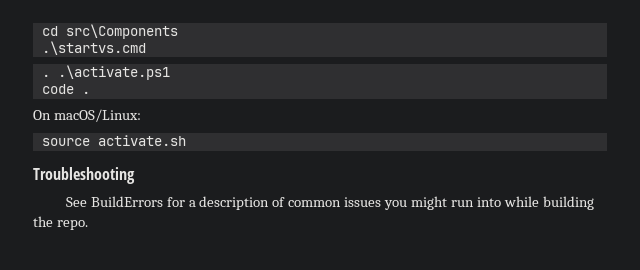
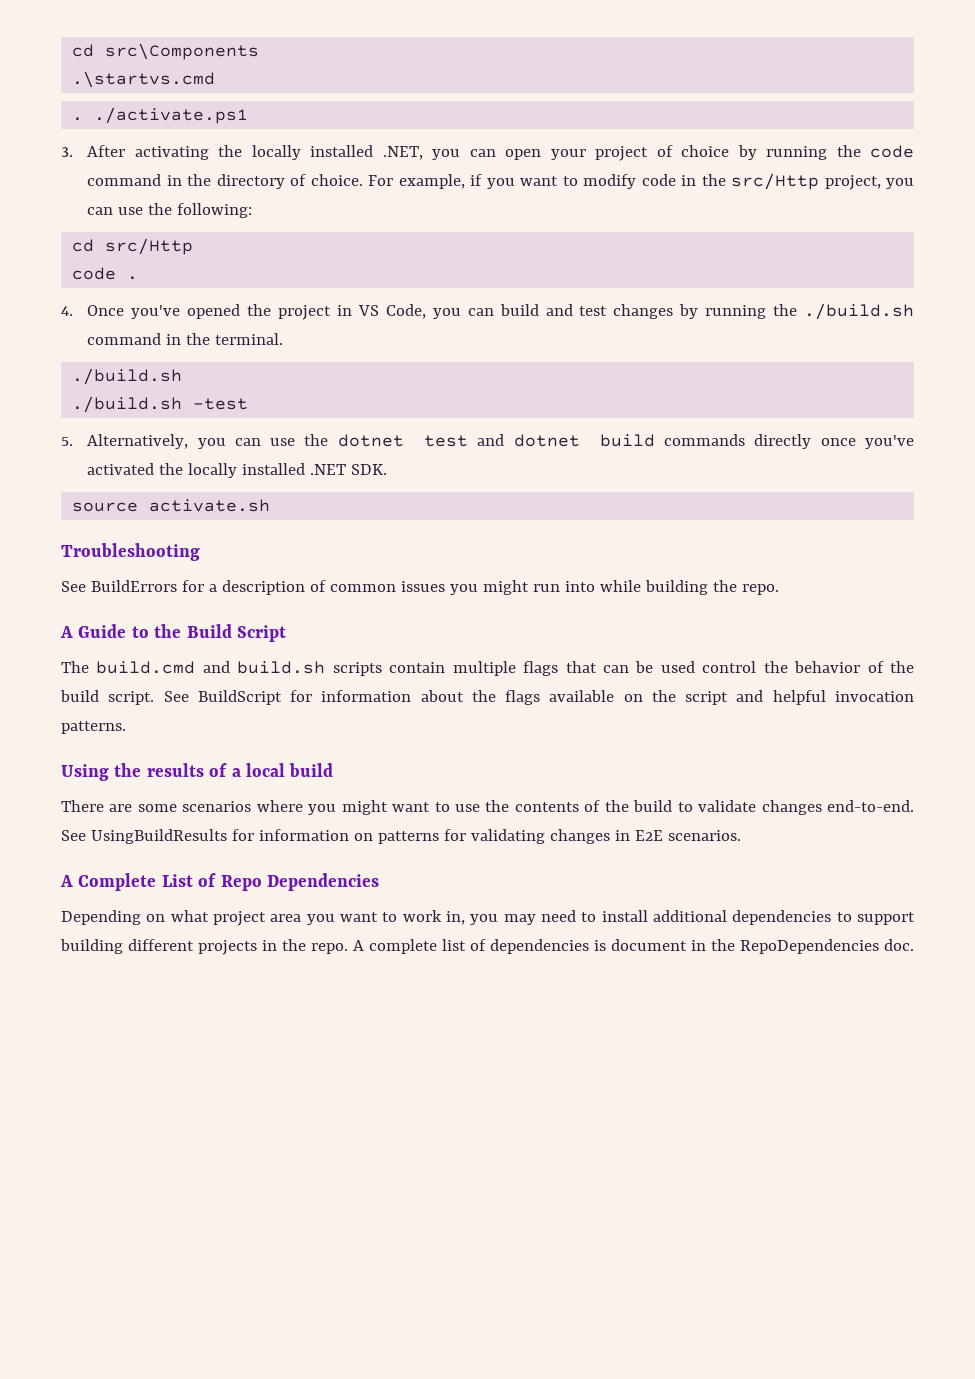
- . .\activate.ps1
+ . ./activate.ps1
+ 3. After activating the locally installed .NET, you can open your project of choice by running the code command in the directory of choice. For example, if you want to modify code in the src/Http project, you can use the following:
+ cd src/Http
  code .
- On macOS/Linux:
+ 4. Once you've opened the project in VS Code, you can build and test changes by running the ./build.sh command in the terminal.
+ ./build.sh
+ ./build.sh -test
+ 5. Alternatively, you can use the dotnet test and dotnet build commands directly once you've activated the locally installed .NET SDK.
+ A Guide to the Build Script
+ The build.cmd and build.sh scripts contain multiple flags that can be used control the behavior of the build script. See BuildScript for information about the flags available on the script and helpful invocation patterns.
+ Using the results of a local build
+ There are some scenarios where you might want to use the contents of the build to validate changes end-to-end. See UsingBuildResults for information on patterns for validating changes in E2E scenarios.
+ A Complete List of Repo Dependencies
+ Depending on what project area you want to work in, you may need to install additional dependencies to support building different projects in the repo. A complete list of dependencies is document in the RepoDependencies doc.

